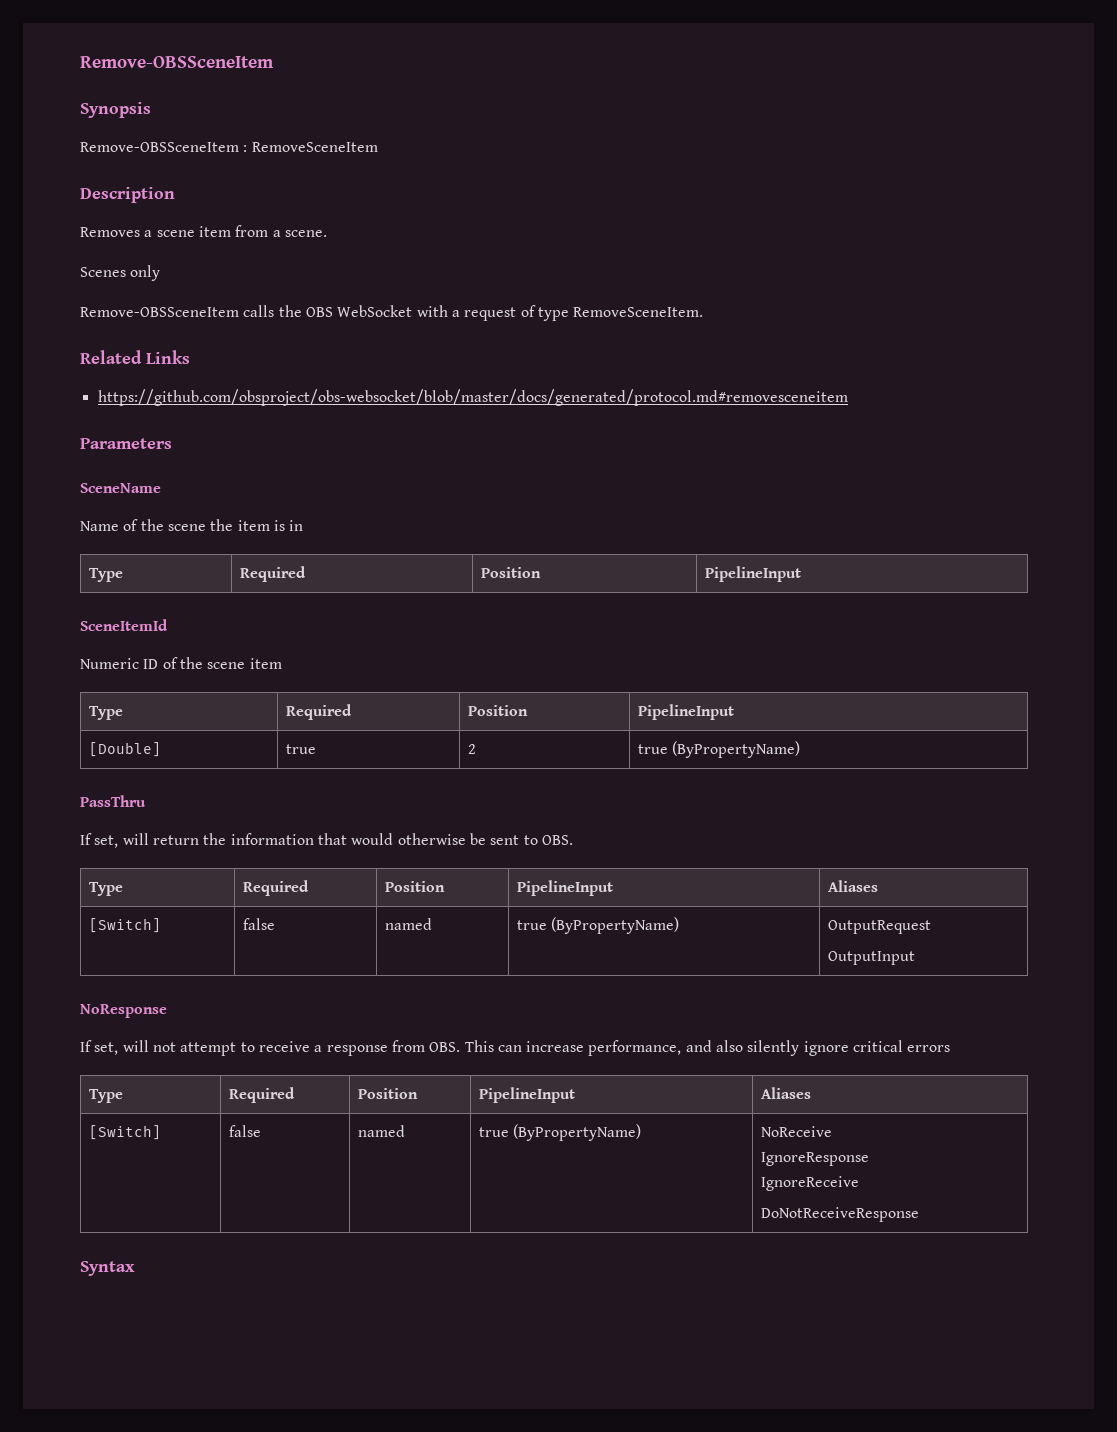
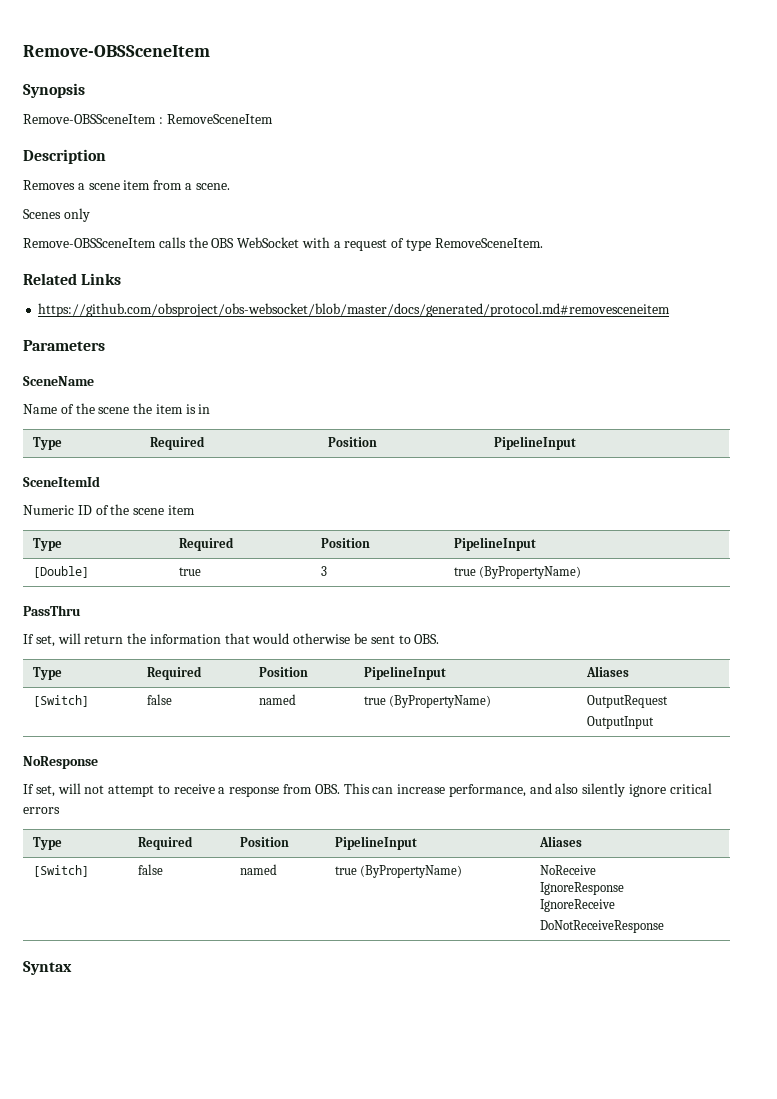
- [Double] | true | 2 | true (ByPropertyName)
+ [Double] | true | 3 | true (ByPropertyName)

